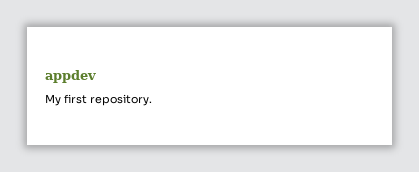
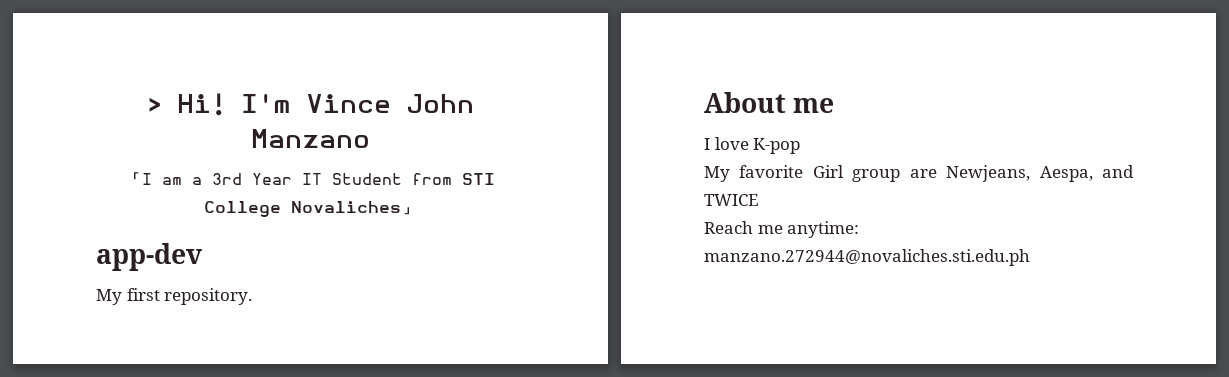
- appdev
+ > Hi! I'm Vince John Manzano
+ 「I am a 3rd Year IT Student from STI College Novaliches」
+ app-dev
  My first repository.
+ About me
+ I love K-pop
+ My favorite Girl group are Newjeans, Aespa, and TWICE
+ Reach me anytime: manzano.272944@novaliches.sti.edu.ph

